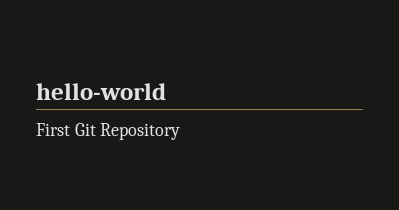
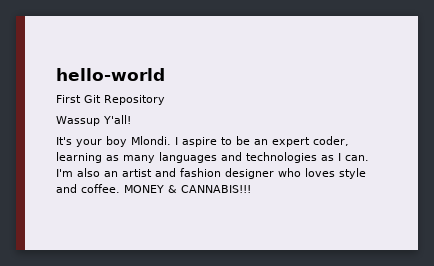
+ Wassup Y'all!
+ It's your boy Mlondi. I aspire to be an expert coder, learning as many languages and technologies as I can. I'm also an artist and fashion designer who loves style and coffee. MONEY & CANNABIS!!!

